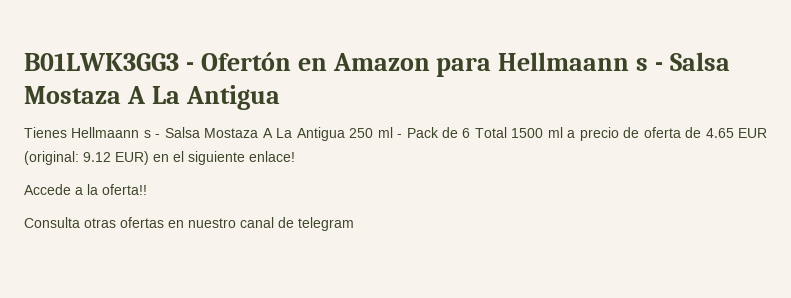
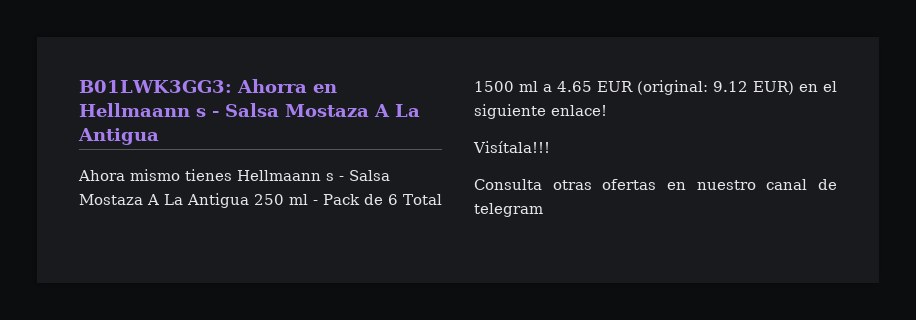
- B01LWK3GG3 - Ofertón en Amazon para Hellmaann s - Salsa Mostaza A La Antigua
+ B01LWK3GG3: Ahorra en Hellmaann s - Salsa Mostaza A La Antigua
- Tienes Hellmaann s - Salsa Mostaza A La Antigua 250 ml - Pack de 6 Total 1500 ml a precio de oferta de 4.65 EUR (original: 9.12 EUR) en el siguiente enlace!
+ Ahora mismo tienes Hellmaann s - Salsa Mostaza A La Antigua 250 ml - Pack de 6 Total 1500 ml a 4.65 EUR (original: 9.12 EUR) en el siguiente enlace!
- Accede a la oferta!!
+ Visítala!!!

